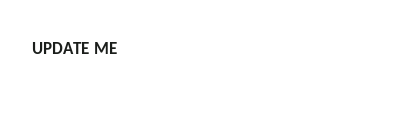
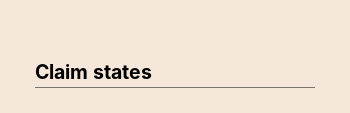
- UPDATE ME
+ Claim states

